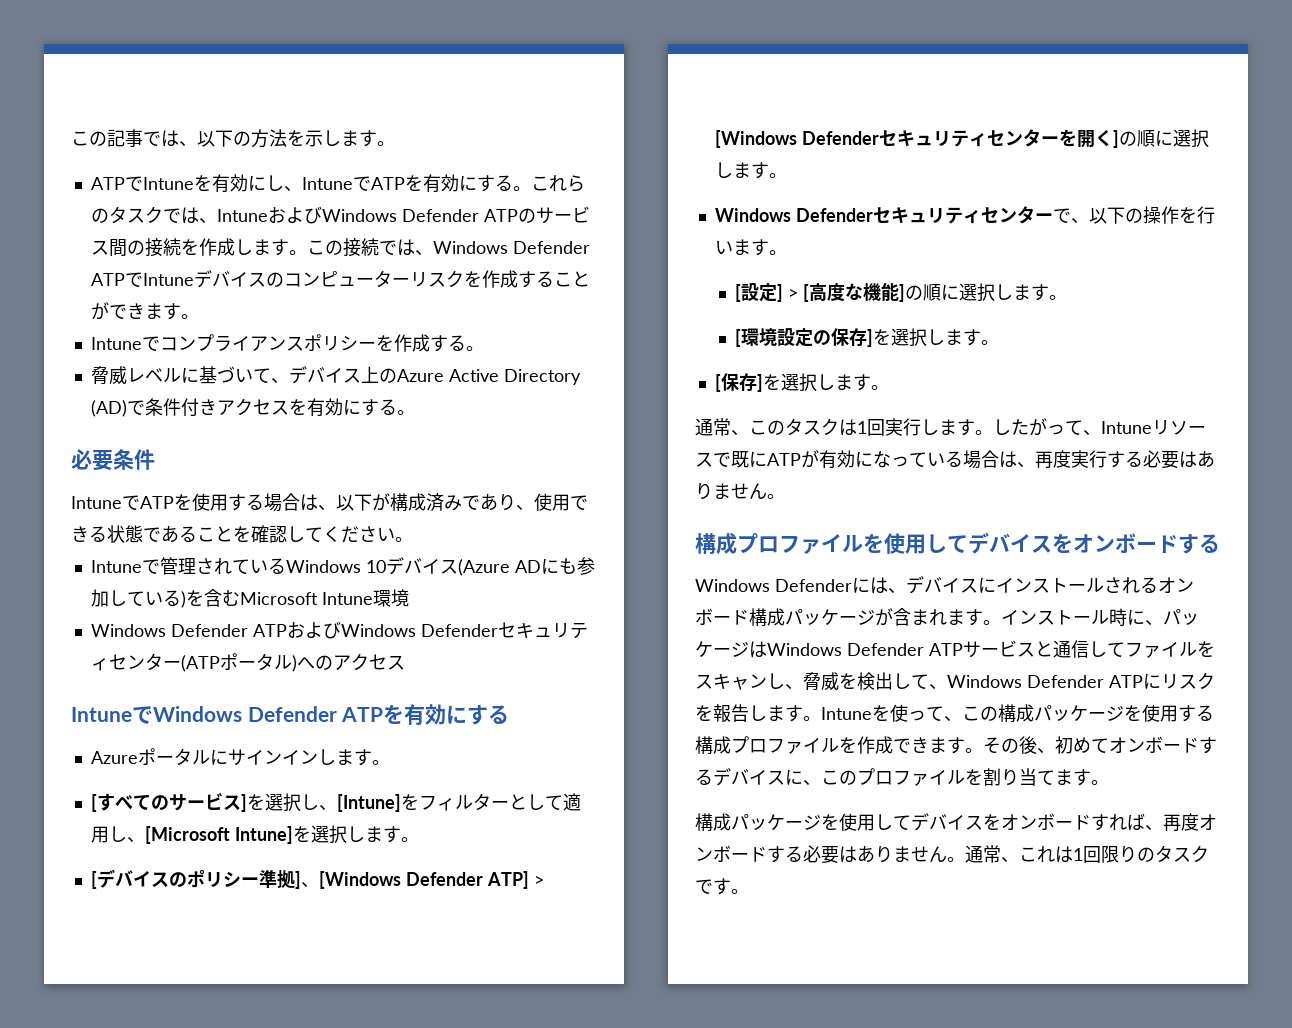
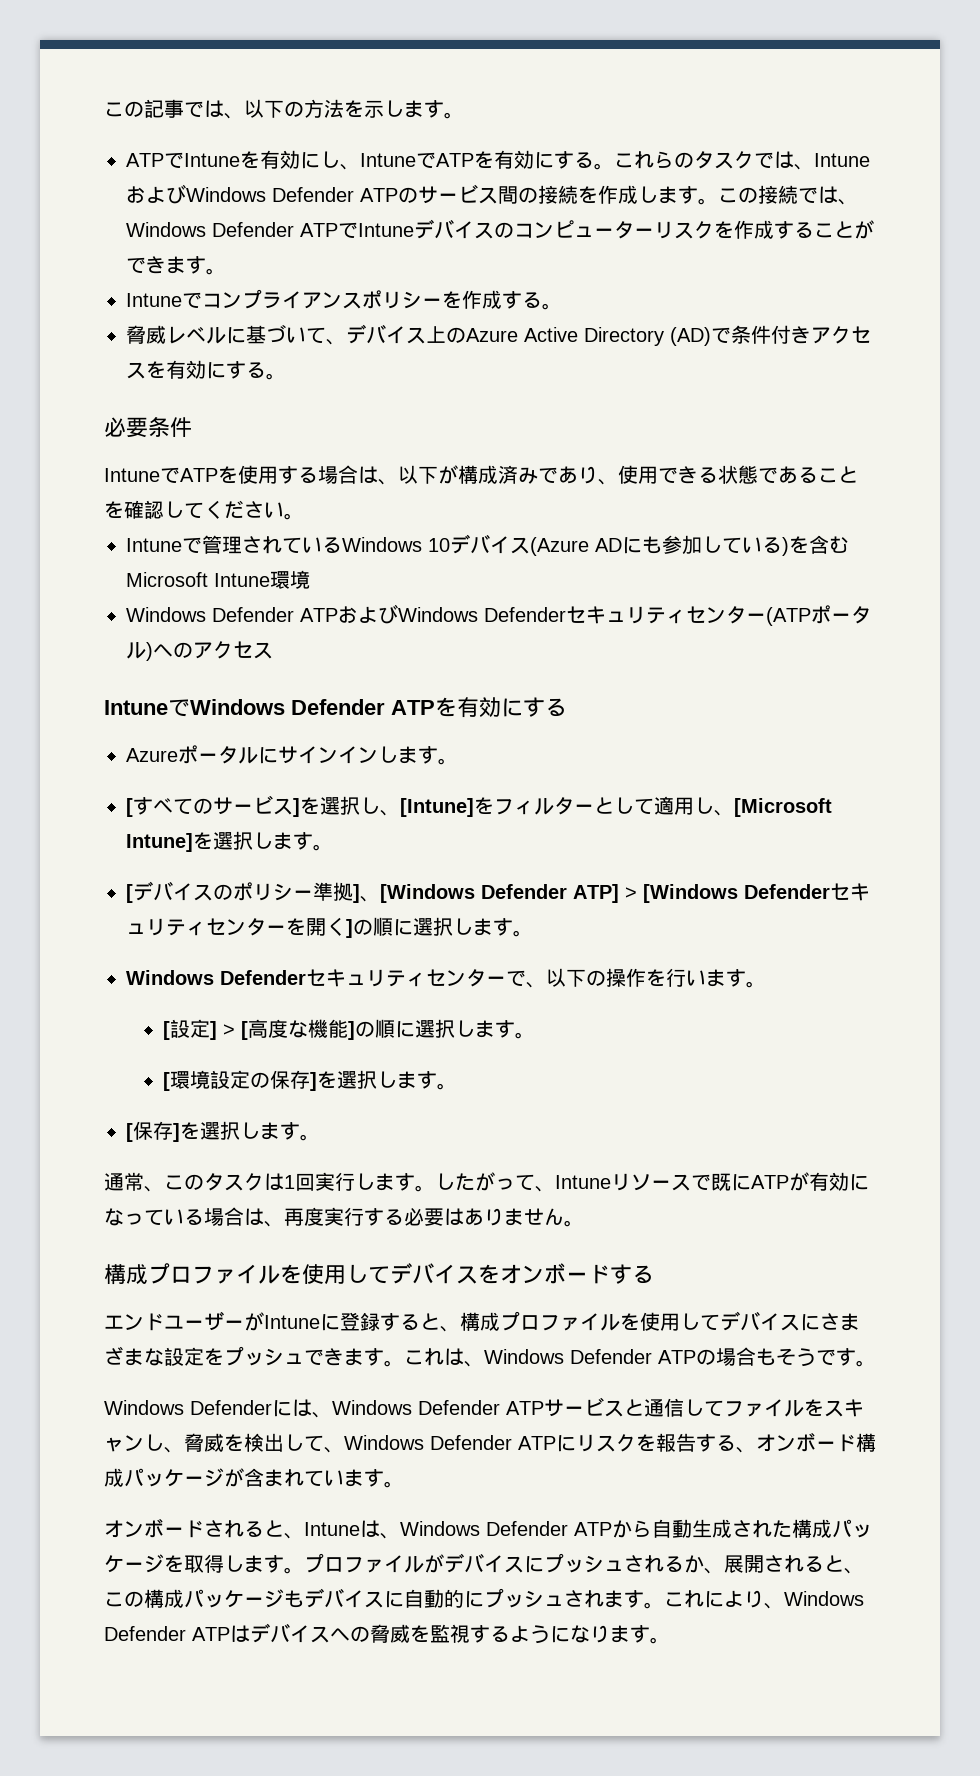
- Windows Defenderには、デバイスにインストールされるオンボード構成パッケージが含まれます。インストール時に、パッケージはWindows Defender ATPサービスと通信してファイルをスキャンし、脅威を検出して、Windows Defender ATPにリスクを報告します。Intuneを使って、この構成パッケージを使用する構成プロファイルを作成できます。その後、初めてオンボードするデバイスに、このプロファイルを割り当てます。
- 構成パッケージを使用してデバイスをオンボードすれば、再度オンボードする必要はありません。通常、これは1回限りのタスクです。
+ エンドユーザーがIntuneに登録すると、構成プロファイルを使用してデバイスにさまざまな設定をプッシュできます。これは、Windows Defender ATPの場合もそうです。
+ Windows Defenderには、Windows Defender ATPサービスと通信してファイルをスキャンし、脅威を検出して、Windows Defender ATPにリスクを報告する、オンボード構成パッケージが含まれています。
+ オンボードされると、Intuneは、Windows Defender ATPから自動生成された構成パッケージを取得します。プロファイルがデバイスにプッシュされるか、展開されると、この構成パッケージもデバイスに自動的にプッシュされます。これにより、Windows Defender ATPはデバイスへの脅威を監視するようになります。

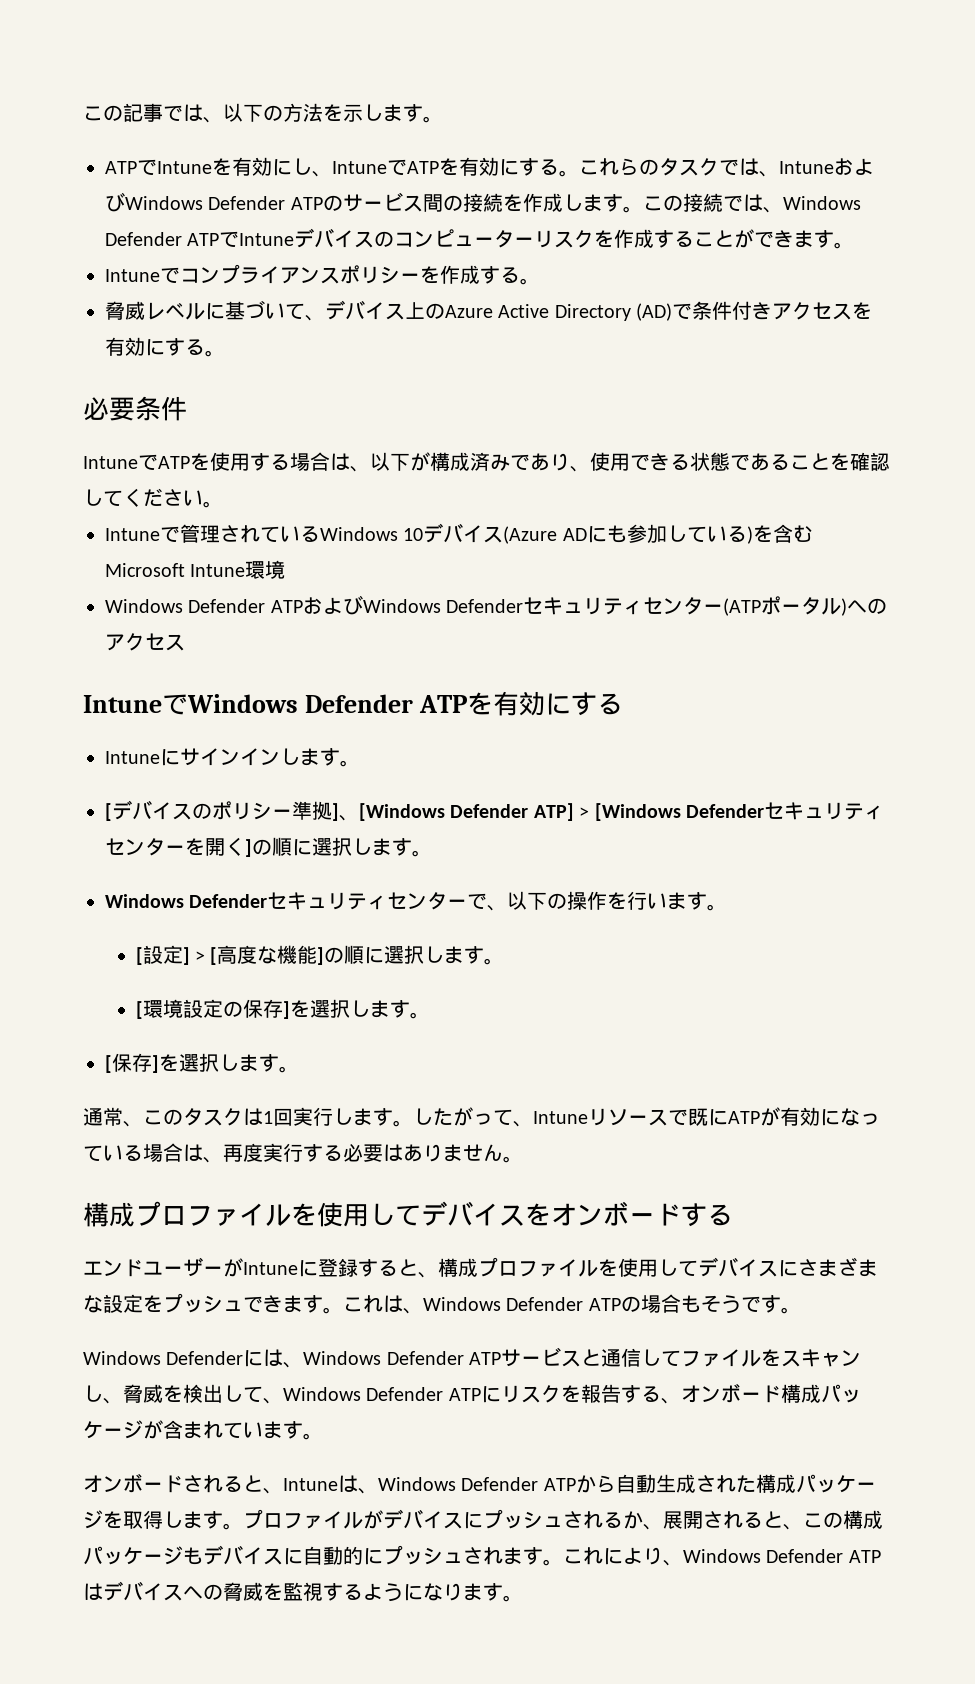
- Azureポータルにサインインします。
+ Intuneにサインインします。
- [すべてのサービス]を選択し、[Intune]をフィルターとして適用し、[Microsoft Intune]を選択します。

